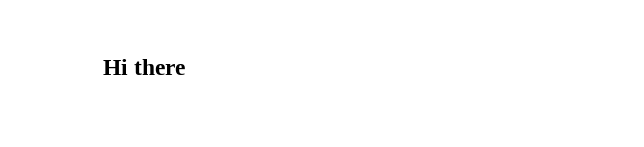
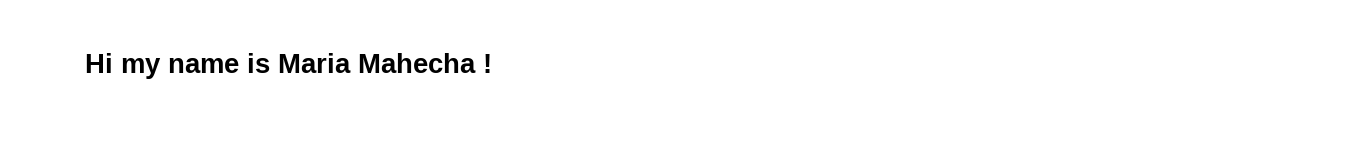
- Hi there
+ Hi my name is Maria Mahecha !

